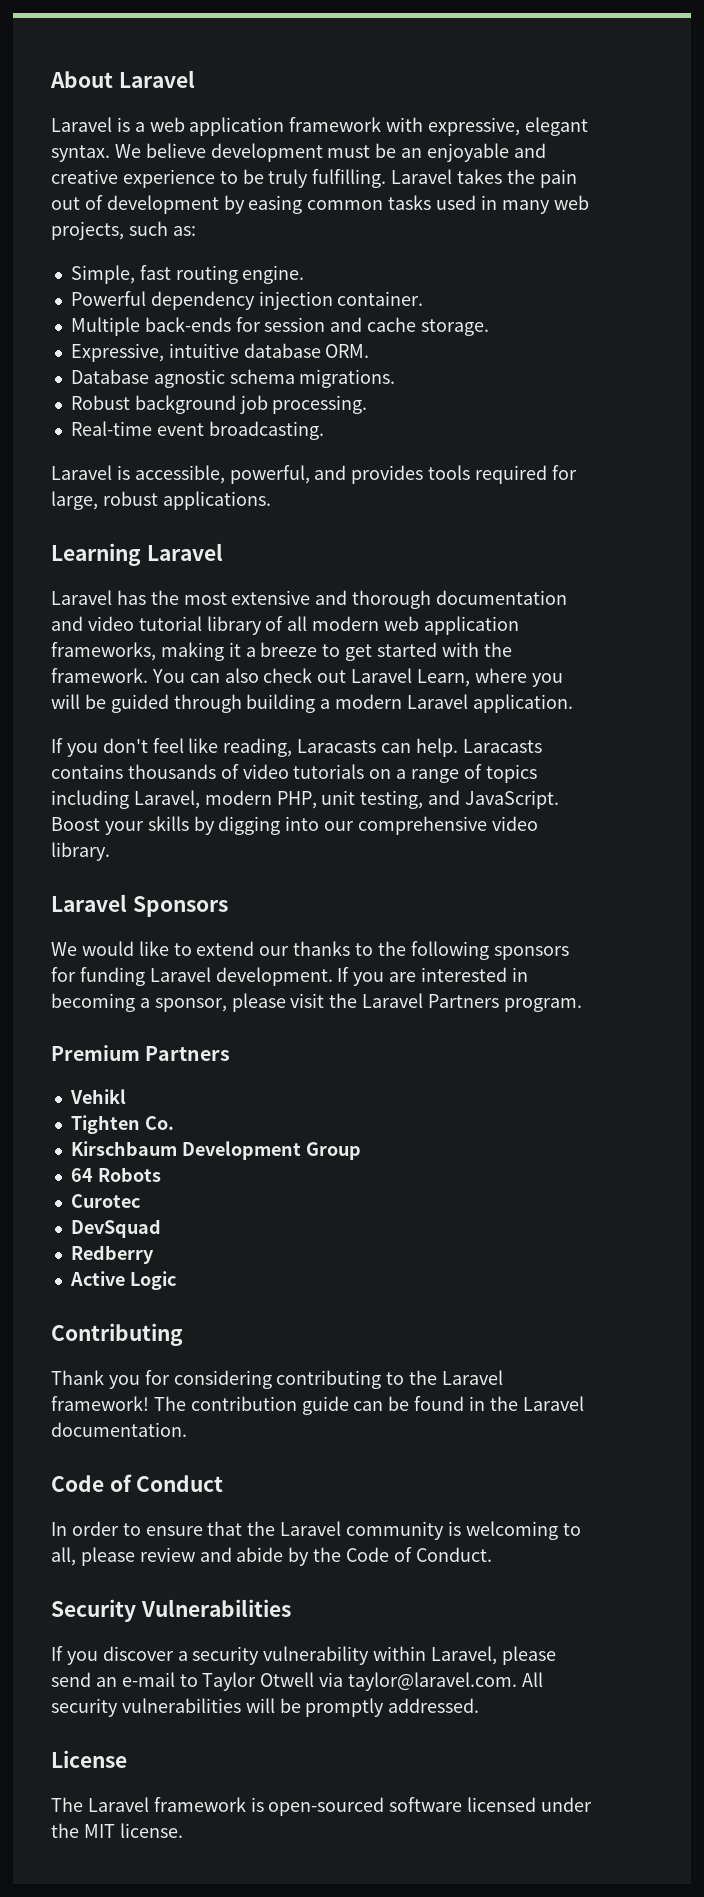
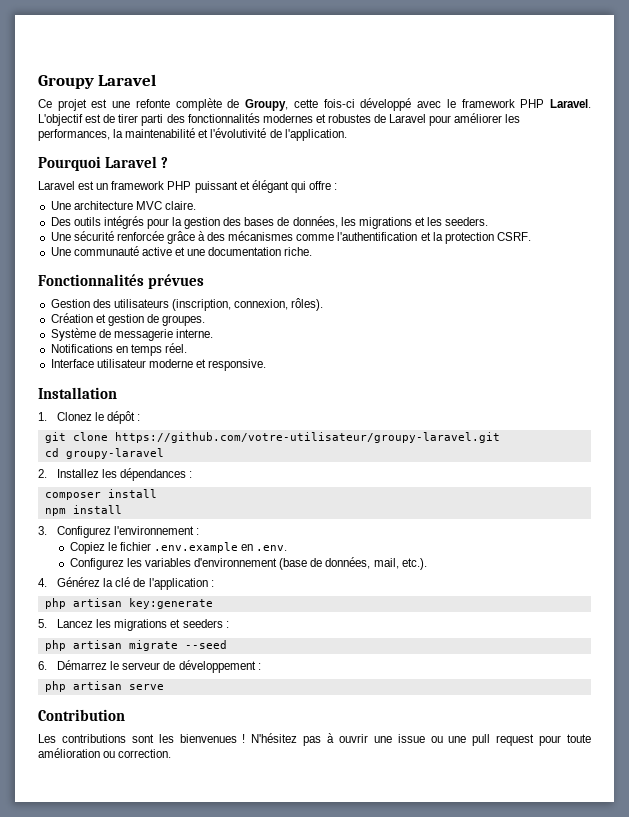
- About Laravel
- Laravel is a web application framework with expressive, elegant syntax. We believe development must be an enjoyable and creative experience to be truly fulfilling. Laravel takes the pain out of development by easing common tasks used in many web projects, such as:
- Simple, fast routing engine.
- Powerful dependency injection container.
- Multiple back-ends for session and cache storage.
- Expressive, intuitive database ORM.
- Database agnostic schema migrations.
- Robust background job processing.
- Real-time event broadcasting.
- Laravel is accessible, powerful, and provides tools required for large, robust applications.
- Learning Laravel
- Laravel has the most extensive and thorough documentation and video tutorial library of all modern web application frameworks, making it a breeze to get started with the framework. You can also check out Laravel Learn, where you will be guided through building a modern Laravel application.
- If you don't feel like reading, Laracasts can help. Laracasts contains thousands of video tutorials on a range of topics including Laravel, modern PHP, unit testing, and JavaScript. Boost your skills by digging into our comprehensive video library.
- Laravel Sponsors
- We would like to extend our thanks to the following sponsors for funding Laravel development. If you are interested in becoming a sponsor, please visit the Laravel Partners program.
- Premium Partners
- Vehikl
- Tighten Co.
- Kirschbaum Development Group
- 64 Robots
- Curotec
- DevSquad
- Redberry
- Active Logic
- Contributing
- Thank you for considering contributing to the Laravel framework! The contribution guide can be found in the Laravel documentation.
- Code of Conduct
- In order to ensure that the Laravel community is welcoming to all, please review and abide by the Code of Conduct.
- Security Vulnerabilities
- If you discover a security vulnerability within Laravel, please send an e-mail to Taylor Otwell via taylor@laravel.com. All security vulnerabilities will be promptly addressed.
- License
- The Laravel framework is open-sourced software licensed under the MIT license.
+ Groupy Laravel
+ Ce projet est une refonte complète de Groupy, cette fois-ci développé avec le framework PHP Laravel. L'objectif est de tirer parti des fonctionnalités modernes et robustes de Laravel pour améliorer les performances, la maintenabilité et l'évolutivité de l'application.
+ Pourquoi Laravel ?
+ Laravel est un framework PHP puissant et élégant qui offre :
+ Une architecture MVC claire.
+ Des outils intégrés pour la gestion des bases de données, les migrations et les seeders.
+ Une sécurité renforcée grâce à des mécanismes comme l'authentification et la protection CSRF.
+ Une communauté active et une documentation riche.
+ Fonctionnalités prévues
+ Gestion des utilisateurs (inscription, connexion, rôles).
+ Création et gestion de groupes.
+ Système de messagerie interne.
+ Notifications en temps réel.
+ Interface utilisateur moderne et responsive.
+ Installation
+ 1. Clonez le dépôt :
+ git clone https://github.com/votre-utilisateur/groupy-laravel.git
+ cd groupy-laravel
+ 2. Installez les dépendances :
+ composer install
+ npm install
+ 3. Configurez l'environnement :
+ Copiez le fichier .env.example en .env.
+ Configurez les variables d'environnement (base de données, mail, etc.).
+ 4. Générez la clé de l'application :
+ php artisan key:generate
+ 5. Lancez les migrations et seeders :
+ php artisan migrate --seed
+ 6. Démarrez le serveur de développement :
+ php artisan serve
+ Contribution
+ Les contributions sont les bienvenues ! N'hésitez pas à ouvrir une issue ou une pull request pour toute amélioration ou correction.

